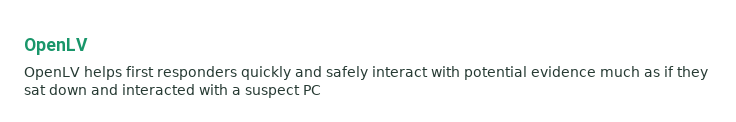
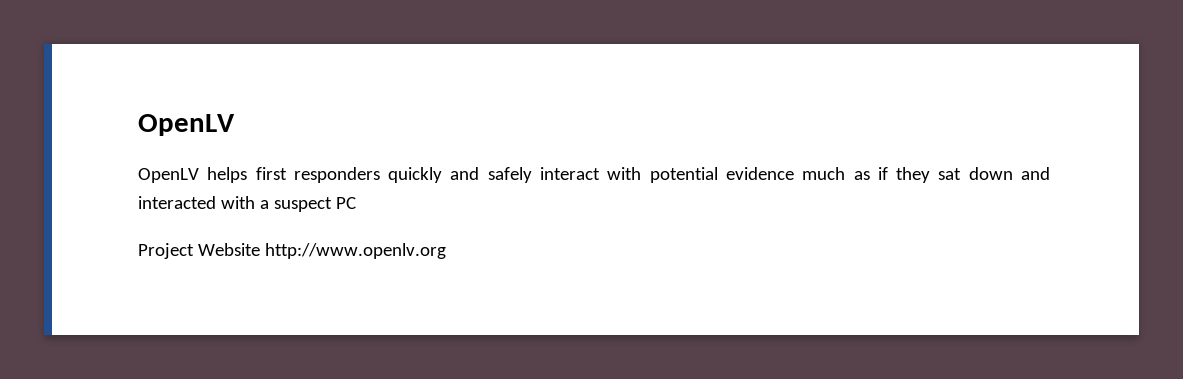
+ Project Website http://www.openlv.org

